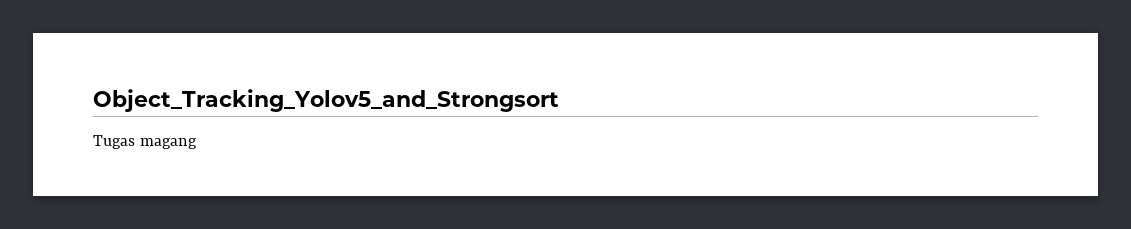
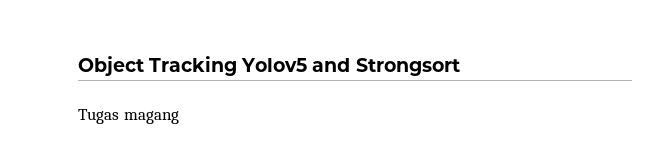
- Object_Tracking_Yolov5_and_Strongsort
+ Object Tracking Yolov5 and Strongsort

